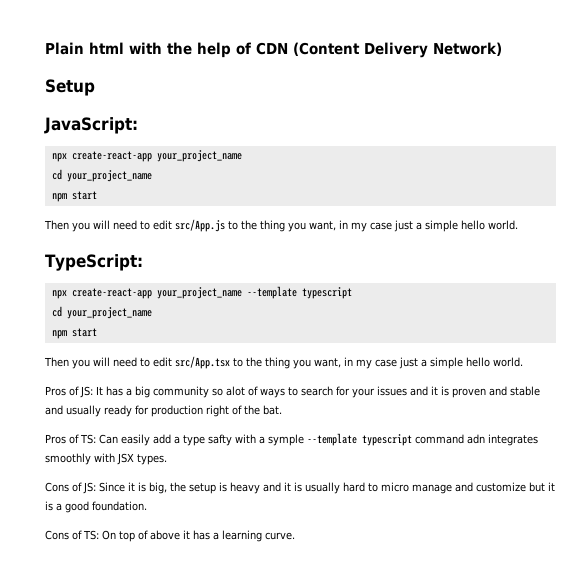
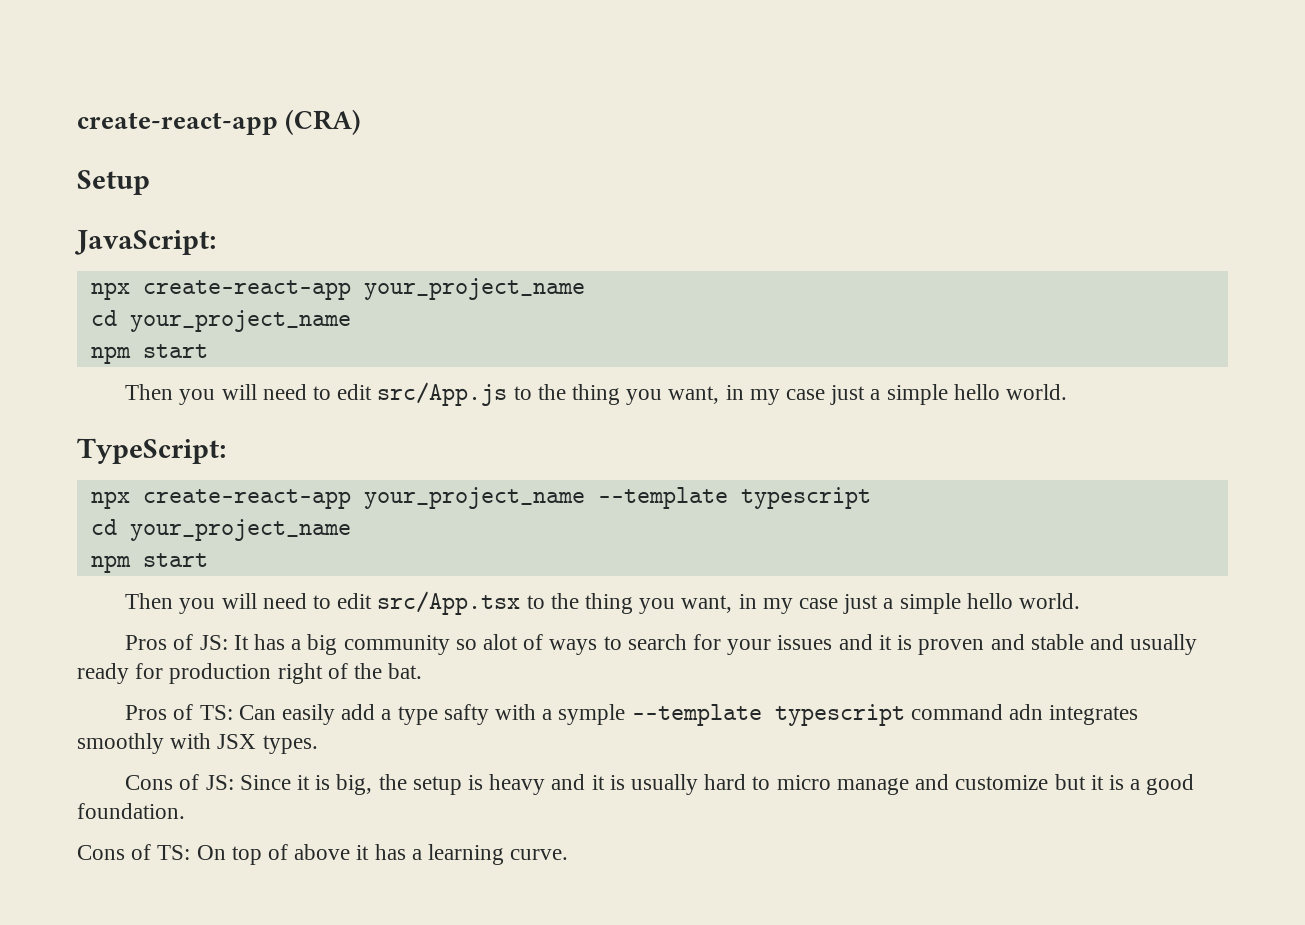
- Plain html with the help of CDN (Content Delivery Network)
+ create-react-app (CRA)

